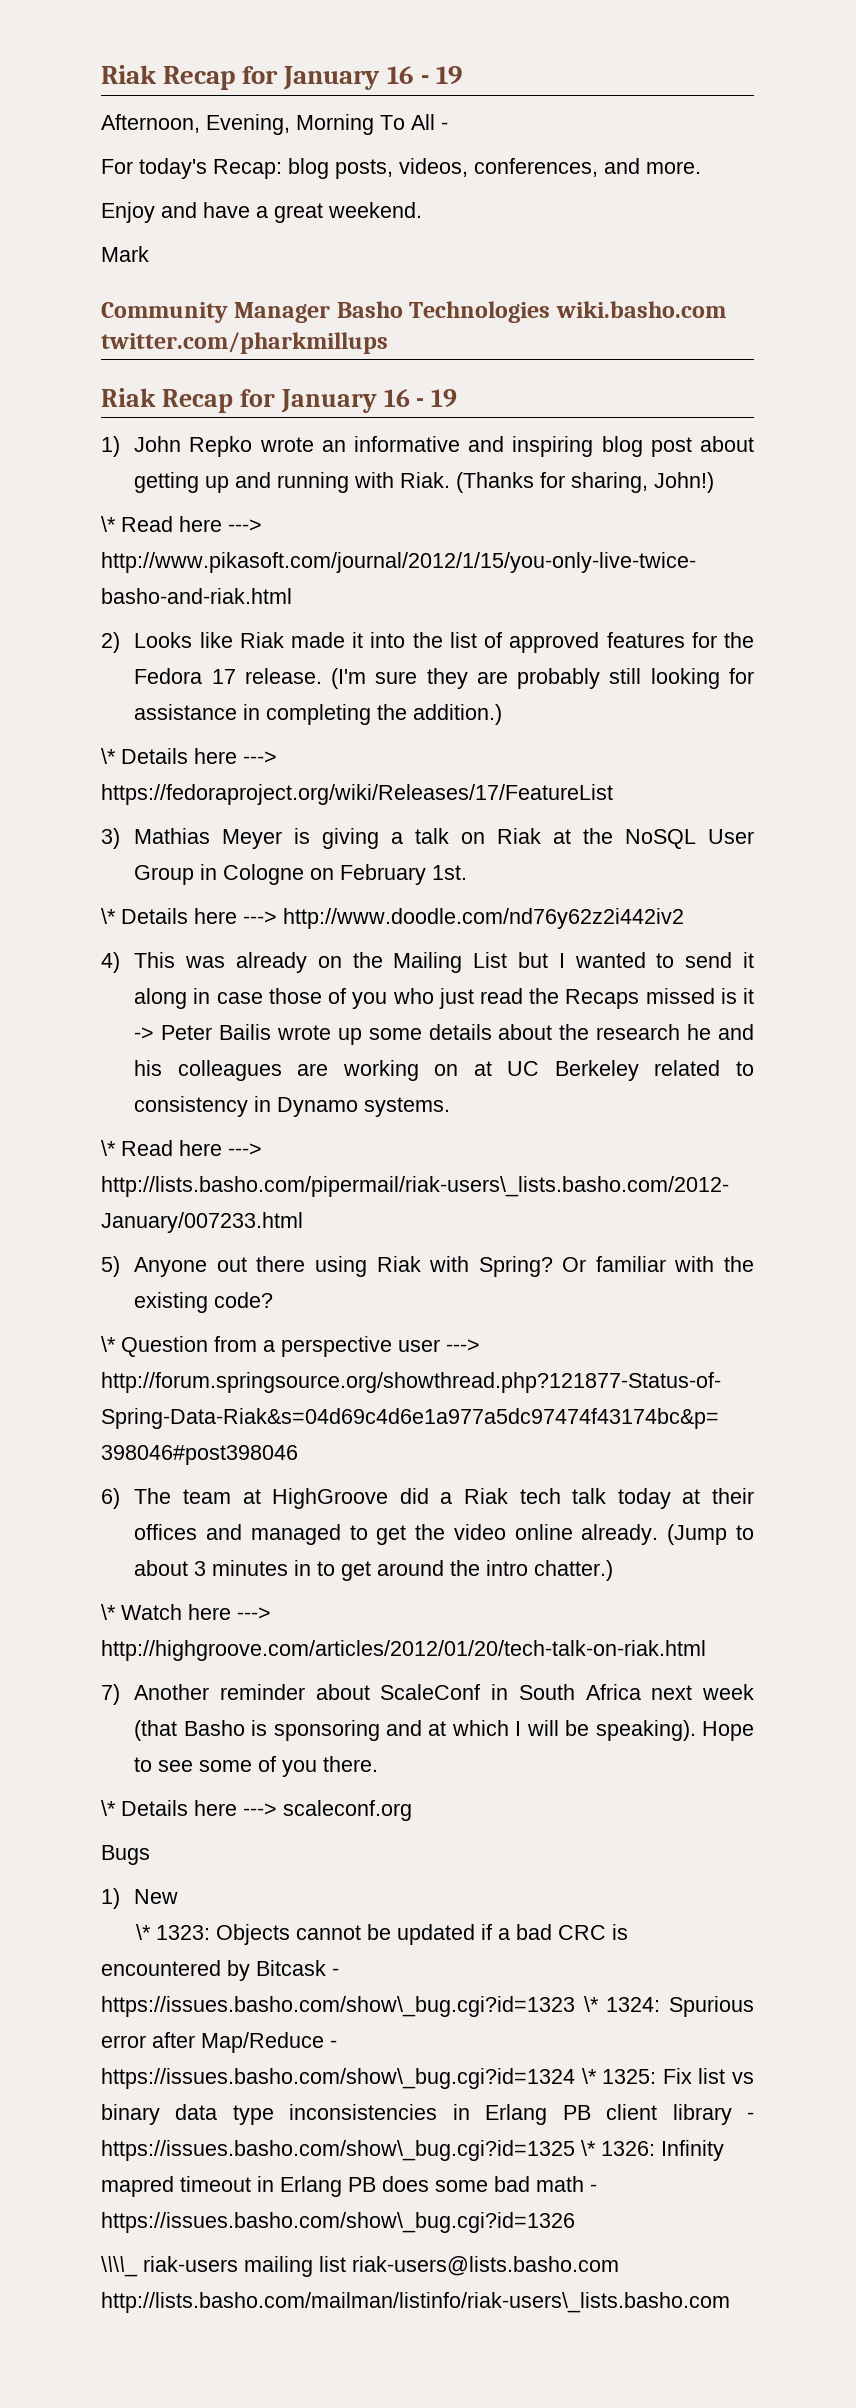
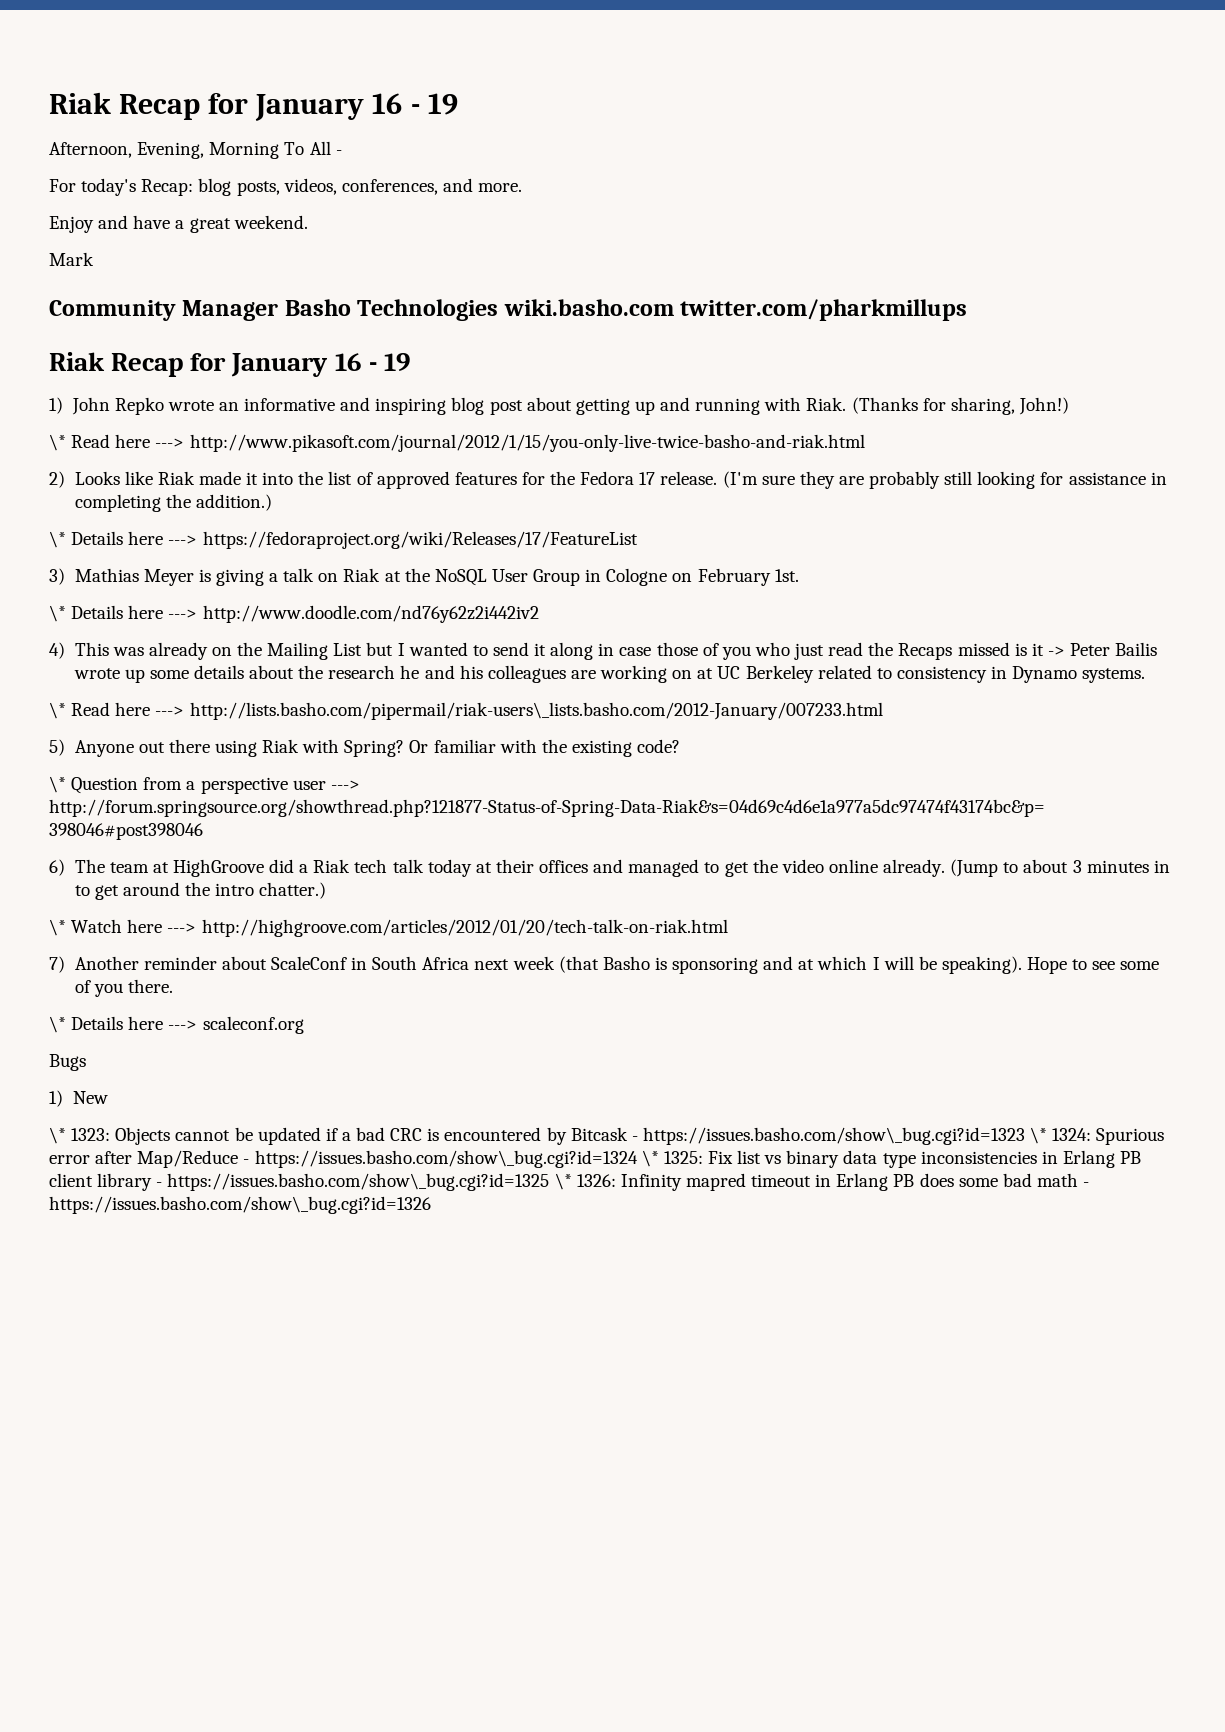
- \\\\_ riak-users mailing list riak-users@lists.basho.com http://lists.basho.com/mailman/listinfo/riak-users\_lists.basho.com

